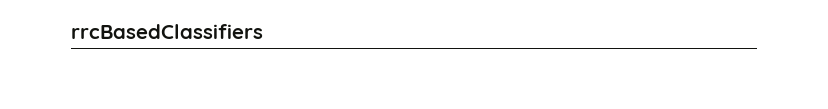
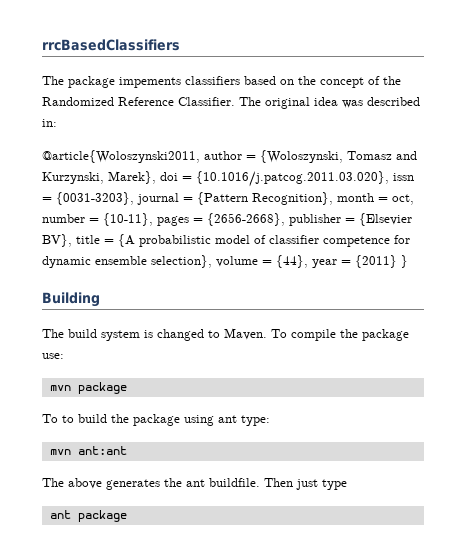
+ The package impements classifiers based on the concept of the Randomized Reference Classifier. The original idea was described in:
+ @article{Woloszynski2011, author = {Woloszynski, Tomasz and Kurzynski, Marek}, doi = {10.1016/j.patcog.2011.03.020}, issn = {0031-3203}, journal = {Pattern Recognition}, month = oct, number = {10-11}, pages = {2656-2668}, publisher = {Elsevier BV}, title = {A probabilistic model of classifier competence for dynamic ensemble selection}, volume = {44}, year = {2011} }
+ Building
+ The build system is changed to Maven. To compile the package use:
+ mvn package
+ To to build the package using ant type:
+ mvn ant:ant
+ The above generates the ant buildfile. Then just type
+ ant package

